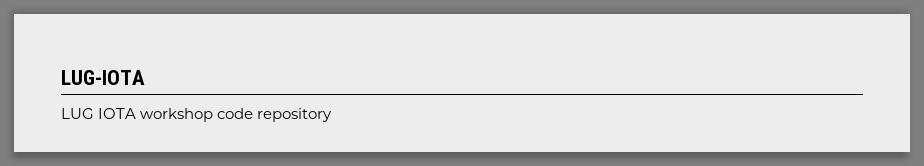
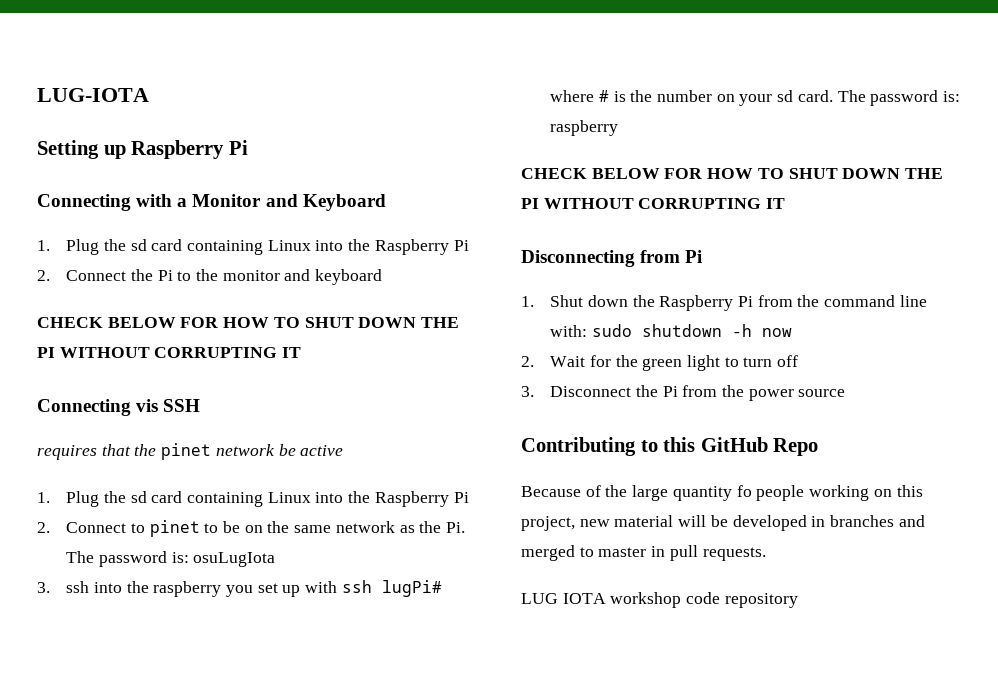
+ Setting up Raspberry Pi
+ Connecting with a Monitor and Keyboard
+ 1. Plug the sd card containing Linux into the Raspberry Pi
+ 2. Connect the Pi to the monitor and keyboard
+ CHECK BELOW FOR HOW TO SHUT DOWN THE PI WITHOUT CORRUPTING IT
+ Connecting vis SSH
+ requires that the pinet network be active
+ 1. Plug the sd card containing Linux into the Raspberry Pi
+ 2. Connect to pinet to be on the same network as the Pi. The password is: osuLugIota
+ 3. ssh into the raspberry you set up with ssh lugPi# where # is the number on your sd card. The password is: raspberry
+ CHECK BELOW FOR HOW TO SHUT DOWN THE PI WITHOUT CORRUPTING IT
+ Disconnecting from Pi
+ 1. Shut down the Raspberry Pi from the command line with: sudo shutdown -h now
+ 2. Wait for the green light to turn off
+ 3. Disconnect the Pi from the power source
+ Contributing to this GitHub Repo
+ Because of the large quantity fo people working on this project, new material will be developed in branches and merged to master in pull requests.

